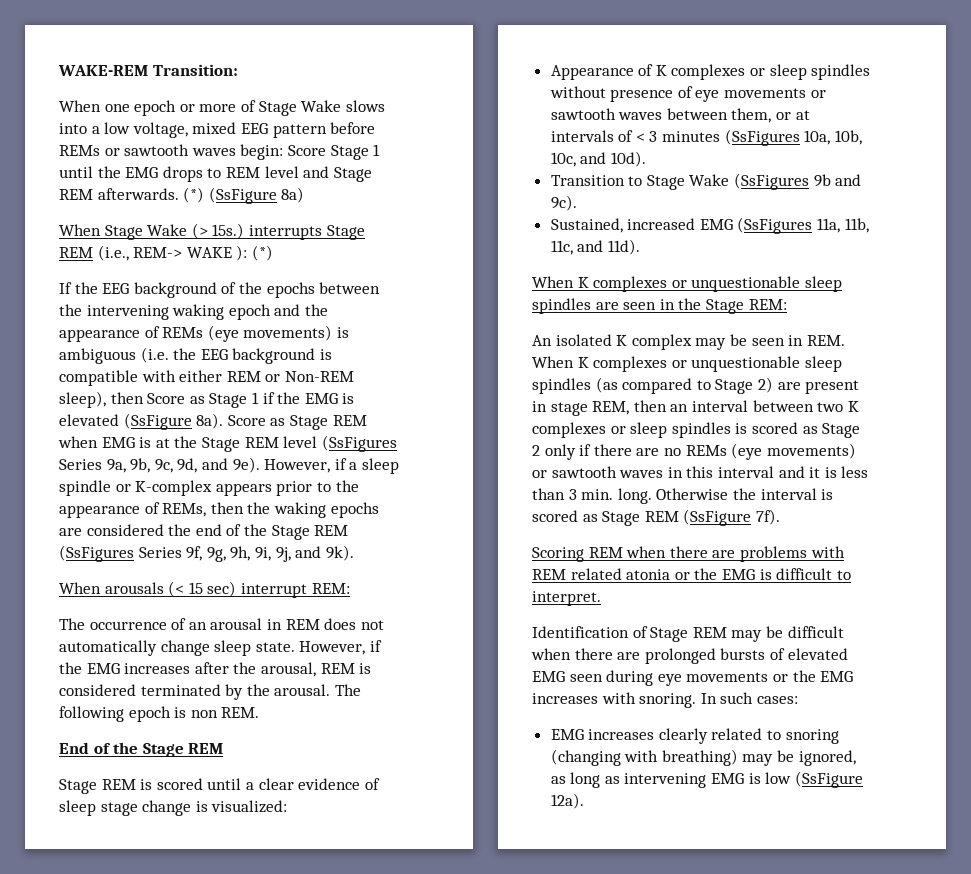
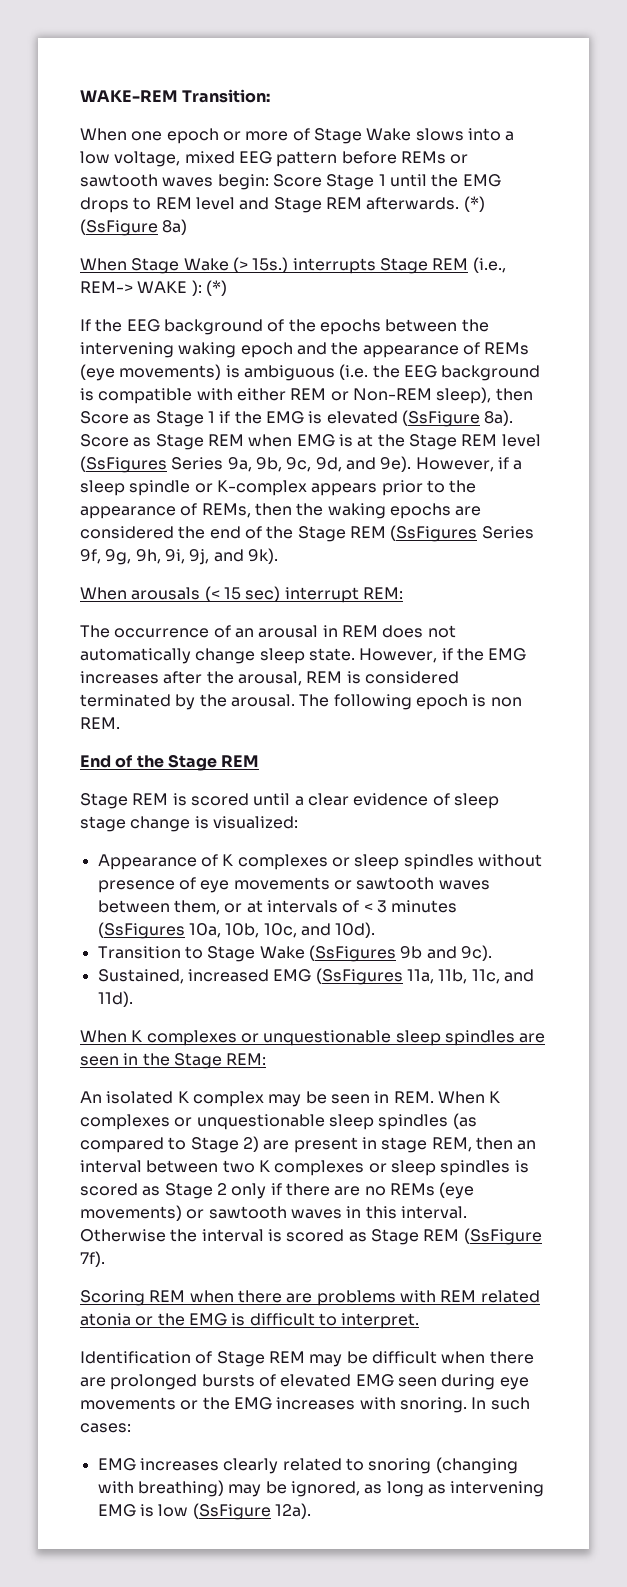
- An isolated K complex may be seen in REM. When K complexes or unquestionable sleep spindles (as compared to Stage 2) are present in stage REM, then an interval between two K complexes or sleep spindles is scored as Stage 2 only if there are no REMs (eye movements) or sawtooth waves in this interval and it is less than 3 min. long.
+ An isolated K complex may be seen in REM. When K complexes or unquestionable sleep spindles (as compared to Stage 2) are present in stage REM, then an interval between two K complexes or sleep spindles is scored as Stage 2 only if there are no REMs (eye movements) or sawtooth waves in this interval.

